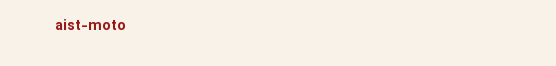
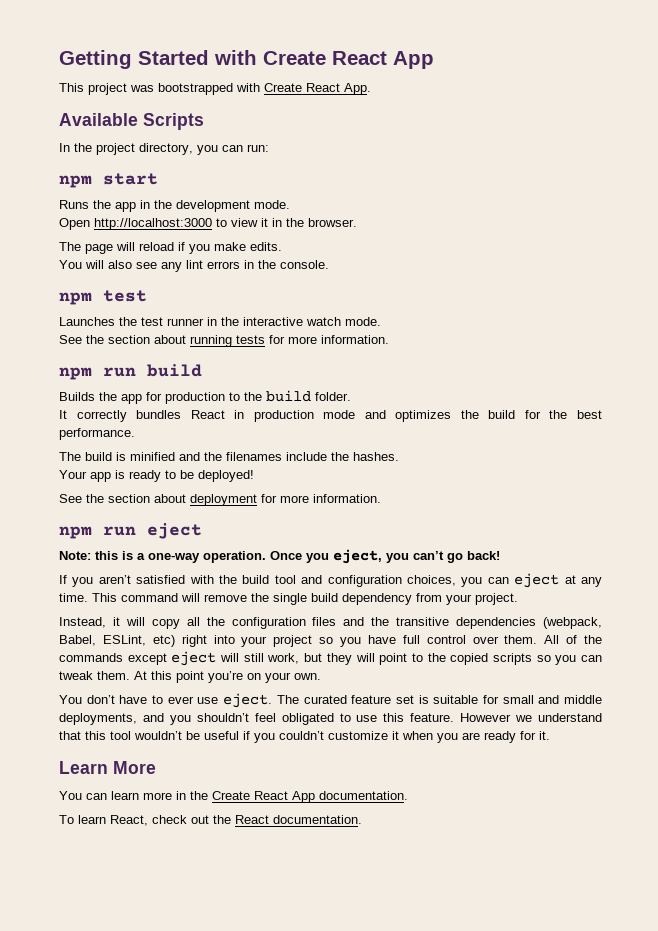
- aist-moto
+ Getting Started with Create React App
+ This project was bootstrapped with Create React App.
+ Available Scripts
+ In the project directory, you can run:
+ npm start
+ Runs the app in the development mode.
+ Open http://localhost:3000 to view it in the browser.
+ The page will reload if you make edits.
+ You will also see any lint errors in the console.
+ npm test
+ Launches the test runner in the interactive watch mode.
+ See the section about running tests for more information.
+ npm run build
+ Builds the app for production to the build folder.
+ It correctly bundles React in production mode and optimizes the build for the best performance.
+ The build is minified and the filenames include the hashes.
+ Your app is ready to be deployed!
+ See the section about deployment for more information.
+ npm run eject
+ Note: this is a one-way operation. Once you eject, you can’t go back!
+ If you aren’t satisfied with the build tool and configuration choices, you can eject at any time. This command will remove the single build dependency from your project.
+ Instead, it will copy all the configuration files and the transitive dependencies (webpack, Babel, ESLint, etc) right into your project so you have full control over them. All of the commands except eject will still work, but they will point to the copied scripts so you can tweak them. At this point you’re on your own.
+ You don’t have to ever use eject. The curated feature set is suitable for small and middle deployments, and you shouldn’t feel obligated to use this feature. However we understand that this tool wouldn’t be useful if you couldn’t customize it when you are ready for it.
+ Learn More
+ You can learn more in the Create React App documentation.
+ To learn React, check out the React documentation.

